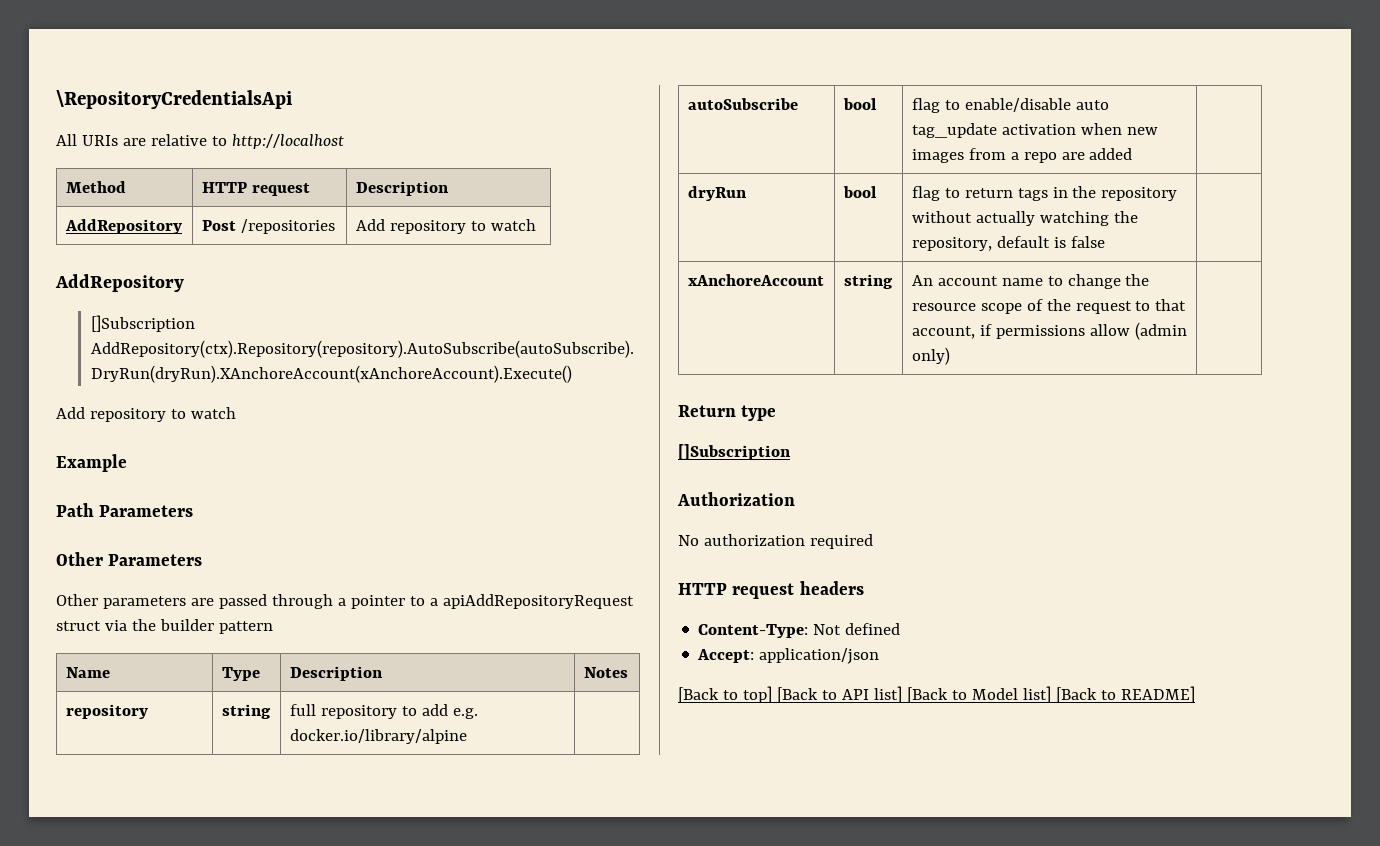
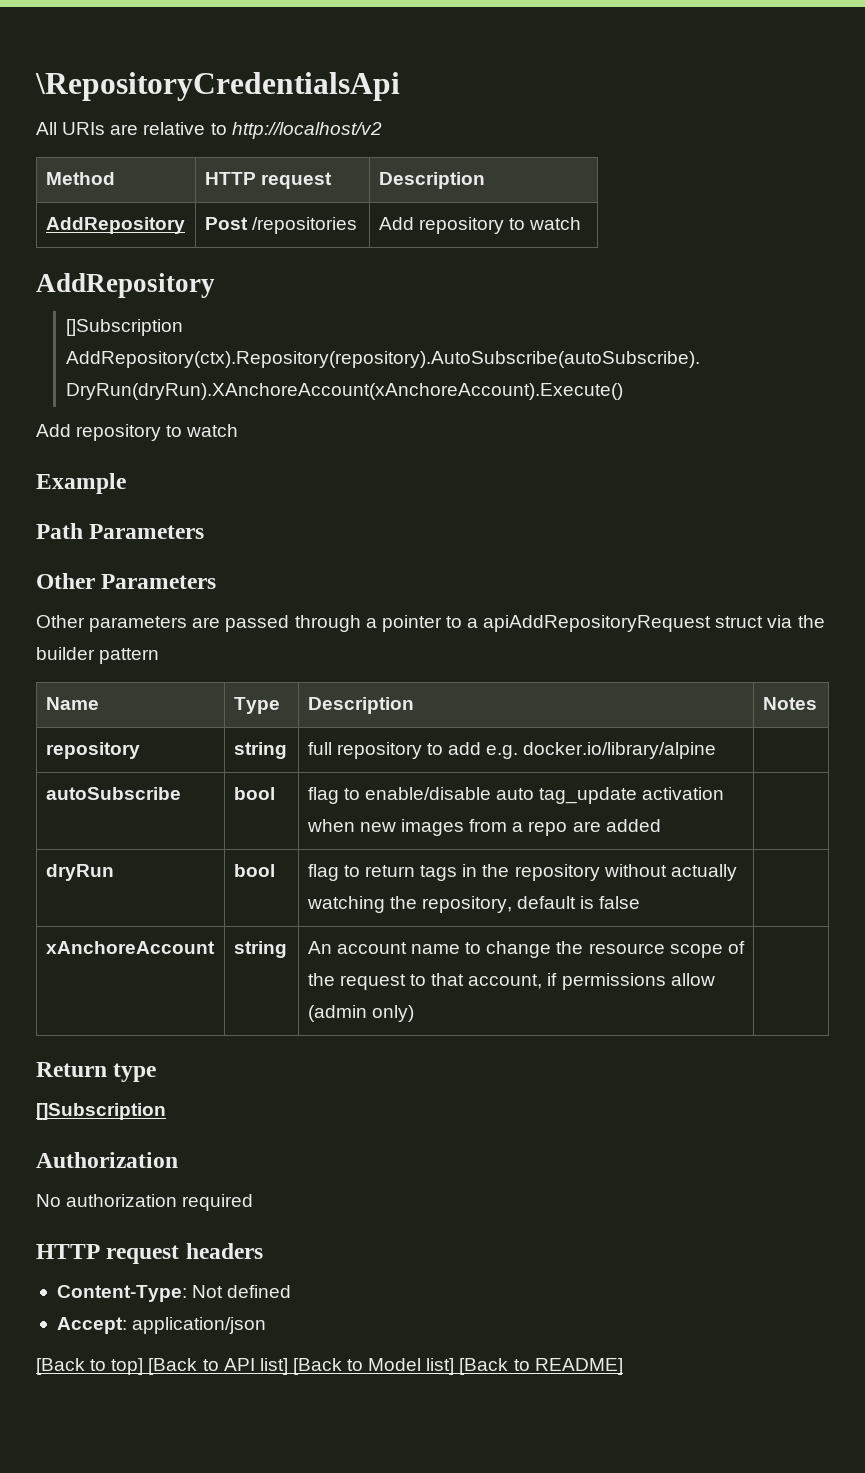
- All URIs are relative to http://localhost
+ All URIs are relative to http://localhost/v2

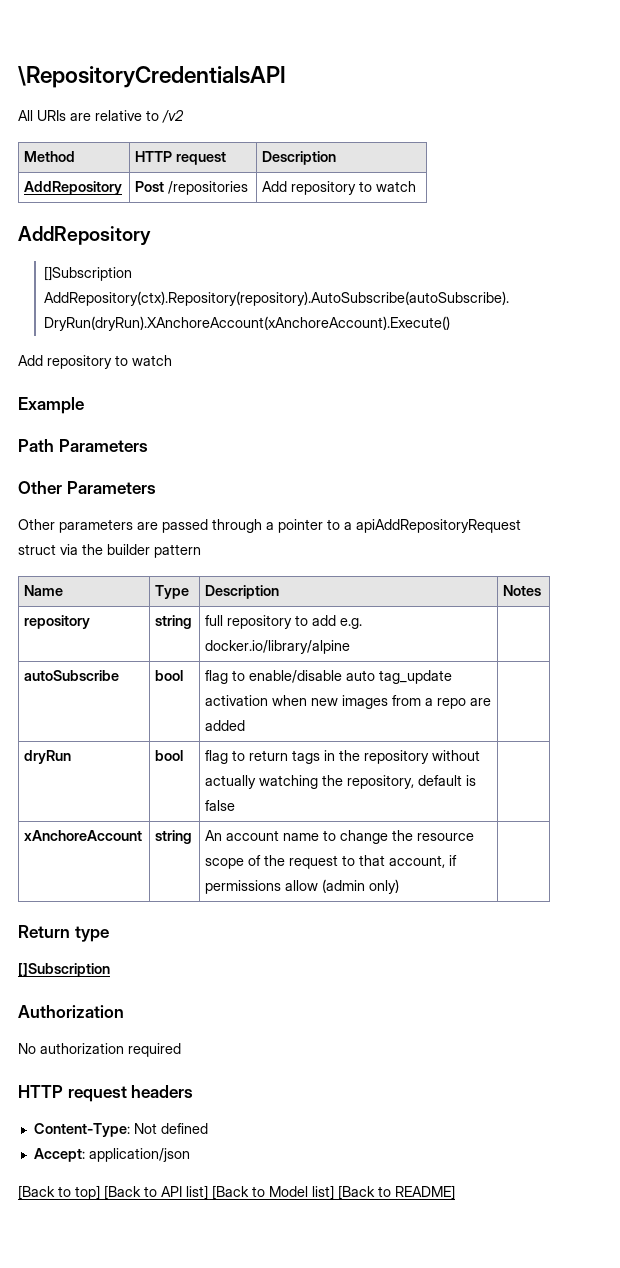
- \RepositoryCredentialsApi
+ \RepositoryCredentialsAPI
- All URIs are relative to http://localhost/v2
+ All URIs are relative to /v2

